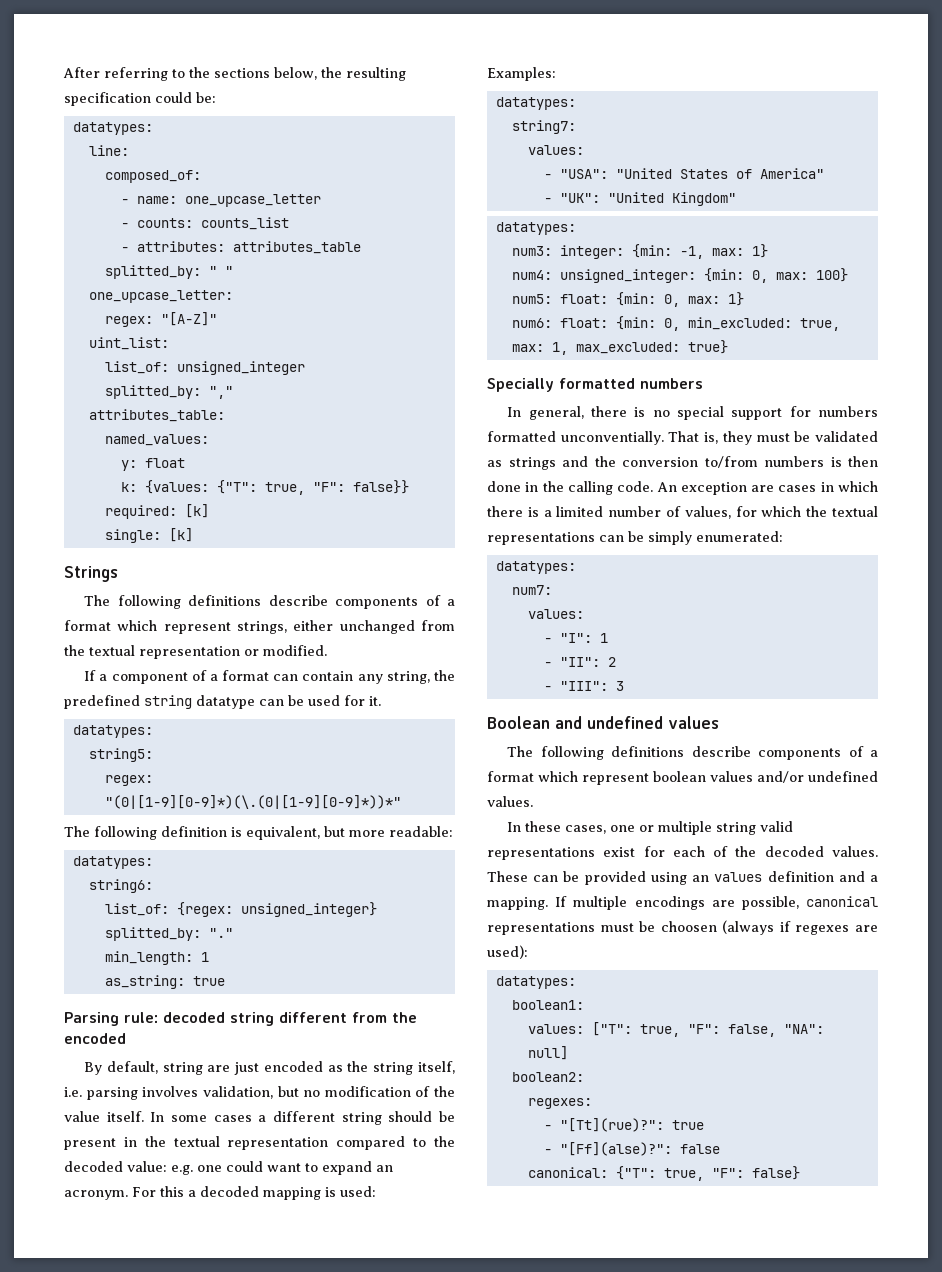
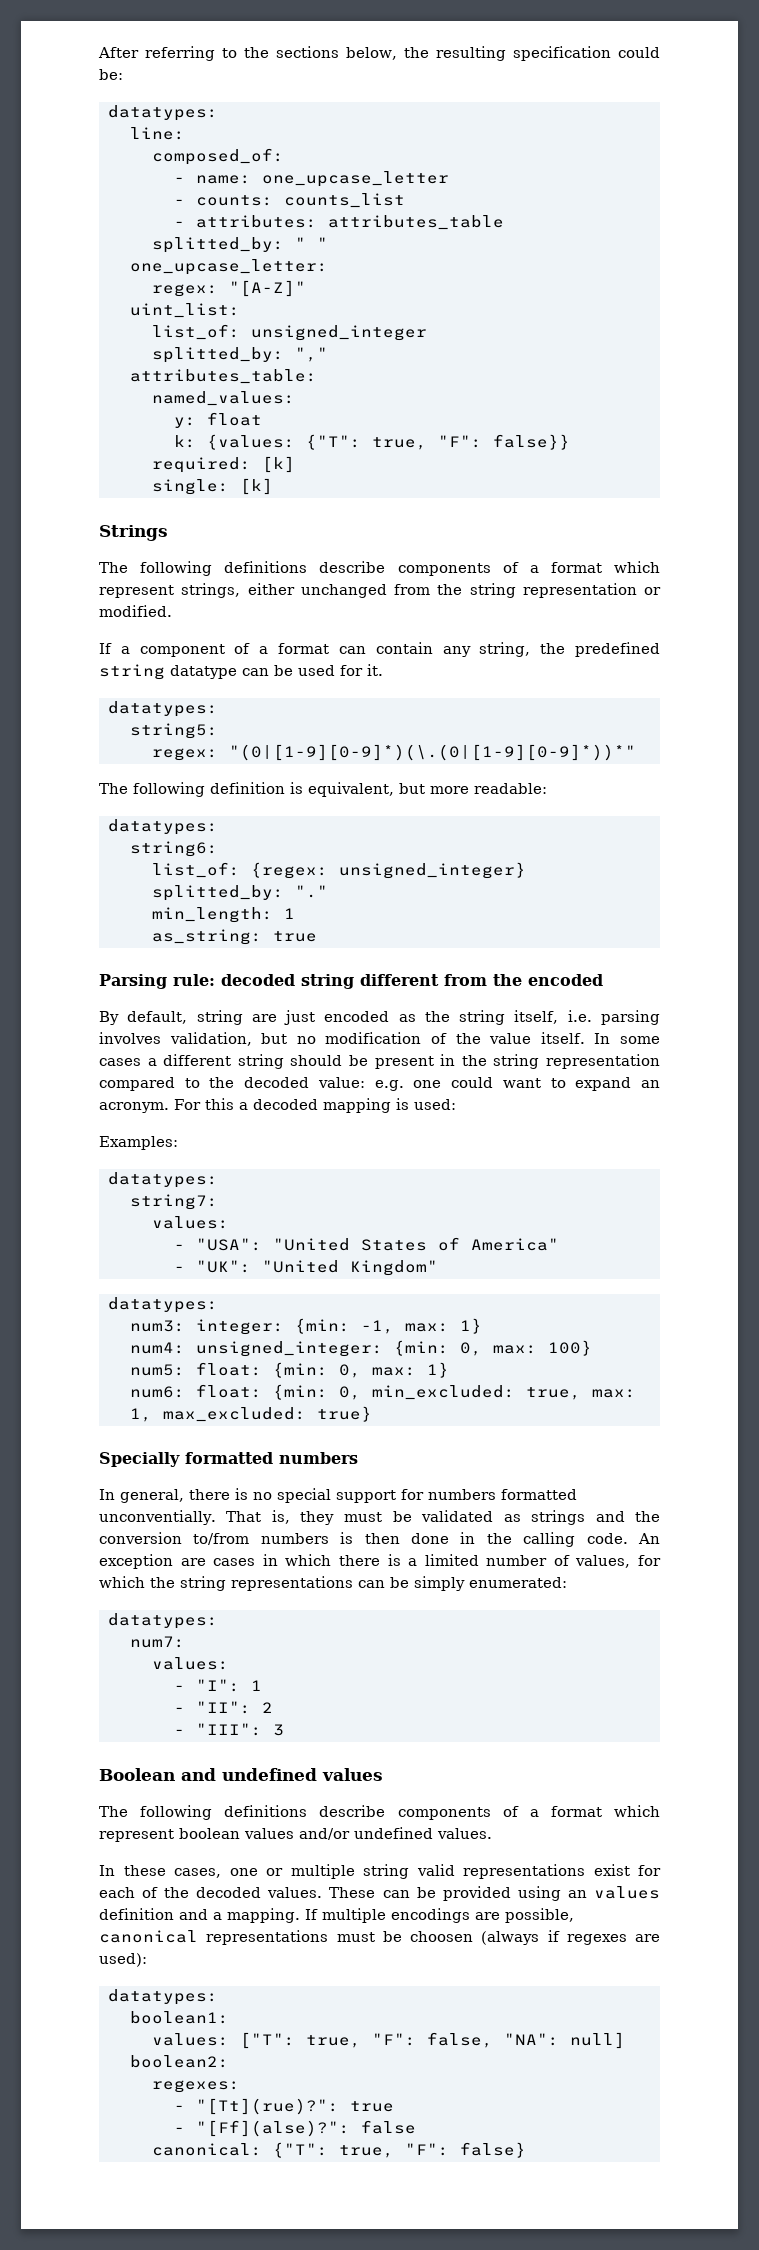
- The following definitions describe components of a format which represent strings, either unchanged from the textual representation or modified.
+ The following definitions describe components of a format which represent strings, either unchanged from the string representation or modified.
- In some cases a different string should be present in the textual representation compared to the decoded value: e.g. one could want to expand an acronym.
+ In some cases a different string should be present in the string representation compared to the decoded value: e.g. one could want to expand an acronym.
- An exception are cases in which there is a limited number of values, for which the textual representations can be simply enumerated:
+ An exception are cases in which there is a limited number of values, for which the string representations can be simply enumerated:

